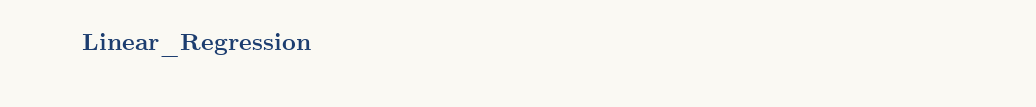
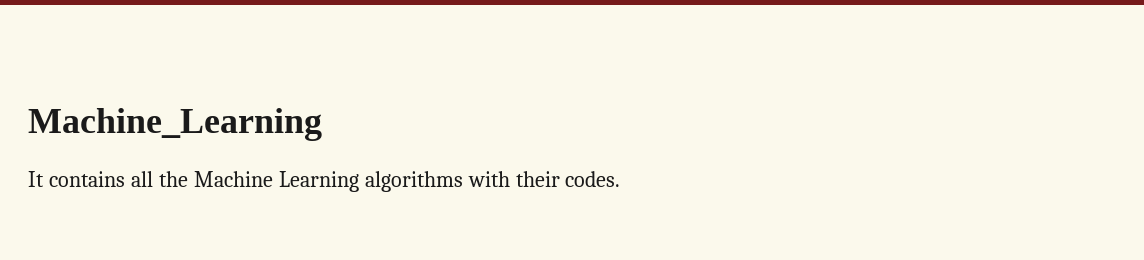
- Linear_Regression
+ Machine_Learning
+ It contains all the Machine Learning algorithms with their codes.

